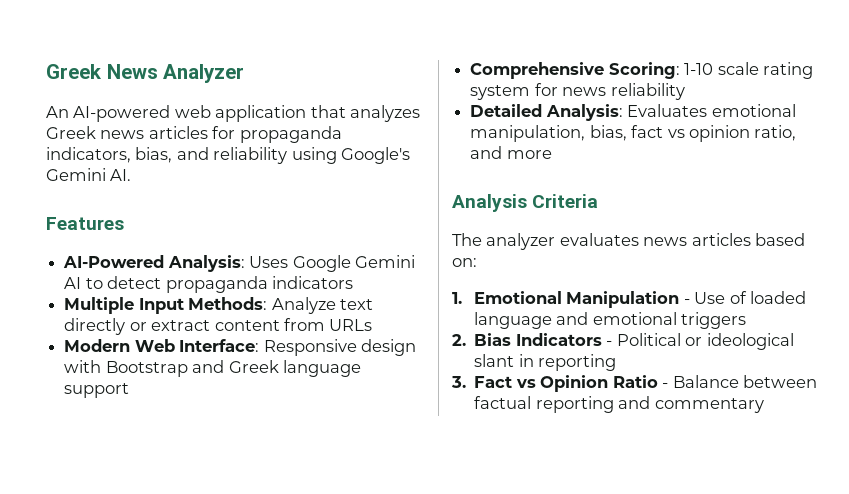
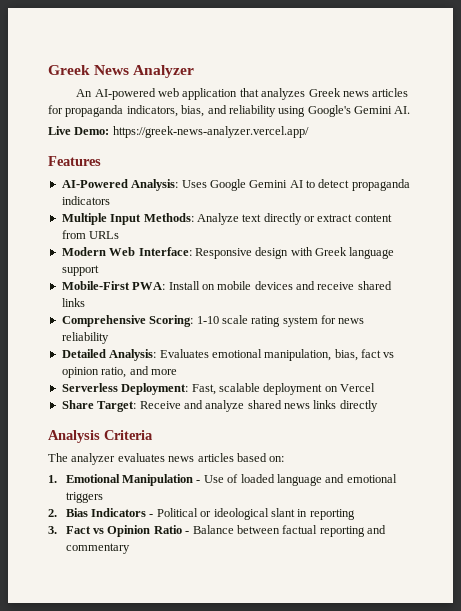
+ Live Demo: https://greek-news-analyzer.vercel.app/
- Modern Web Interface: Responsive design with Bootstrap and Greek language support
+ Modern Web Interface: Responsive design with Greek language support
+ Mobile-First PWA: Install on mobile devices and receive shared links
+ Serverless Deployment: Fast, scalable deployment on Vercel
+ Share Target: Receive and analyze shared news links directly

